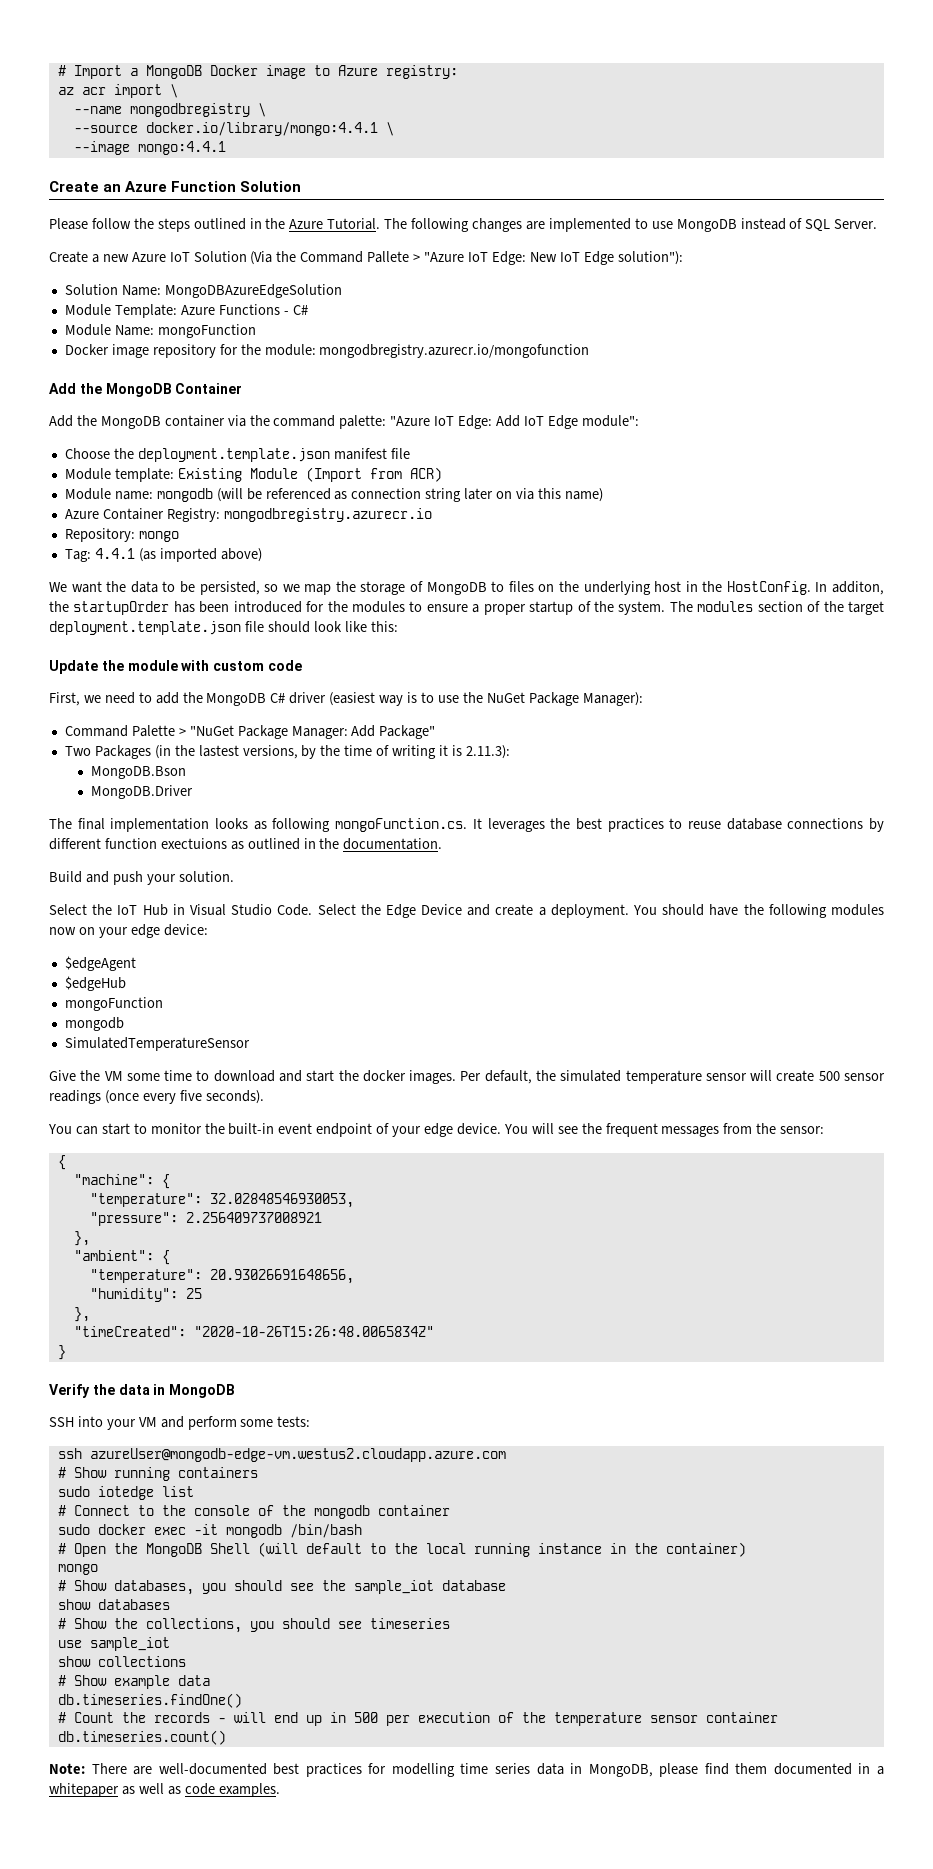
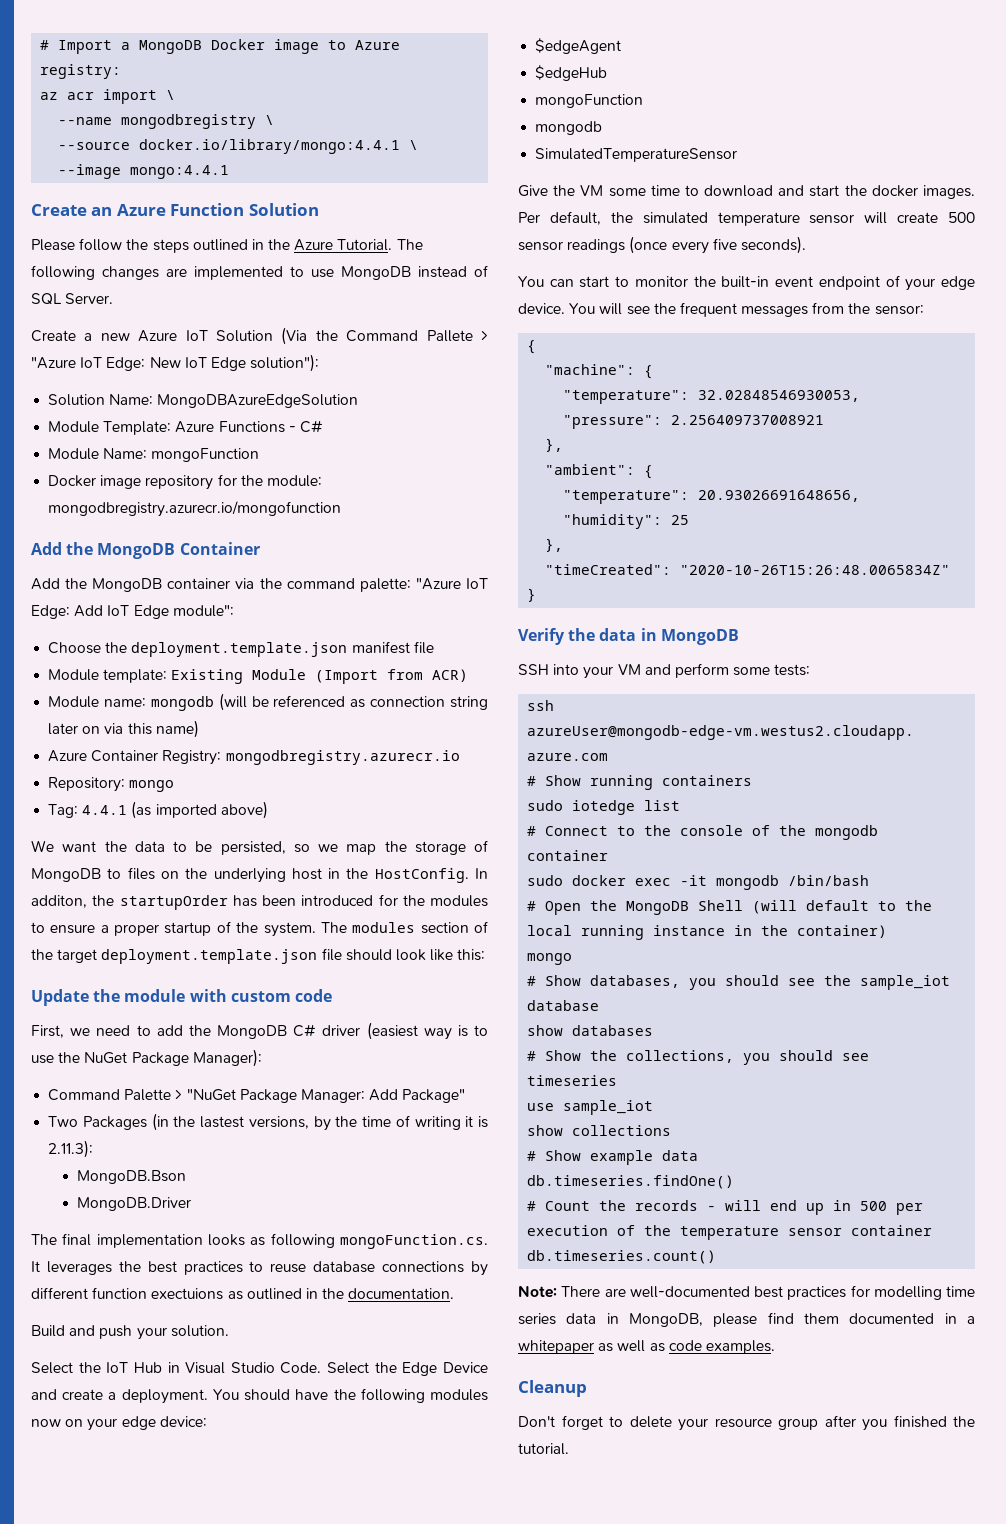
+ Cleanup
+ Don't forget to delete your resource group after you finished the tutorial.

